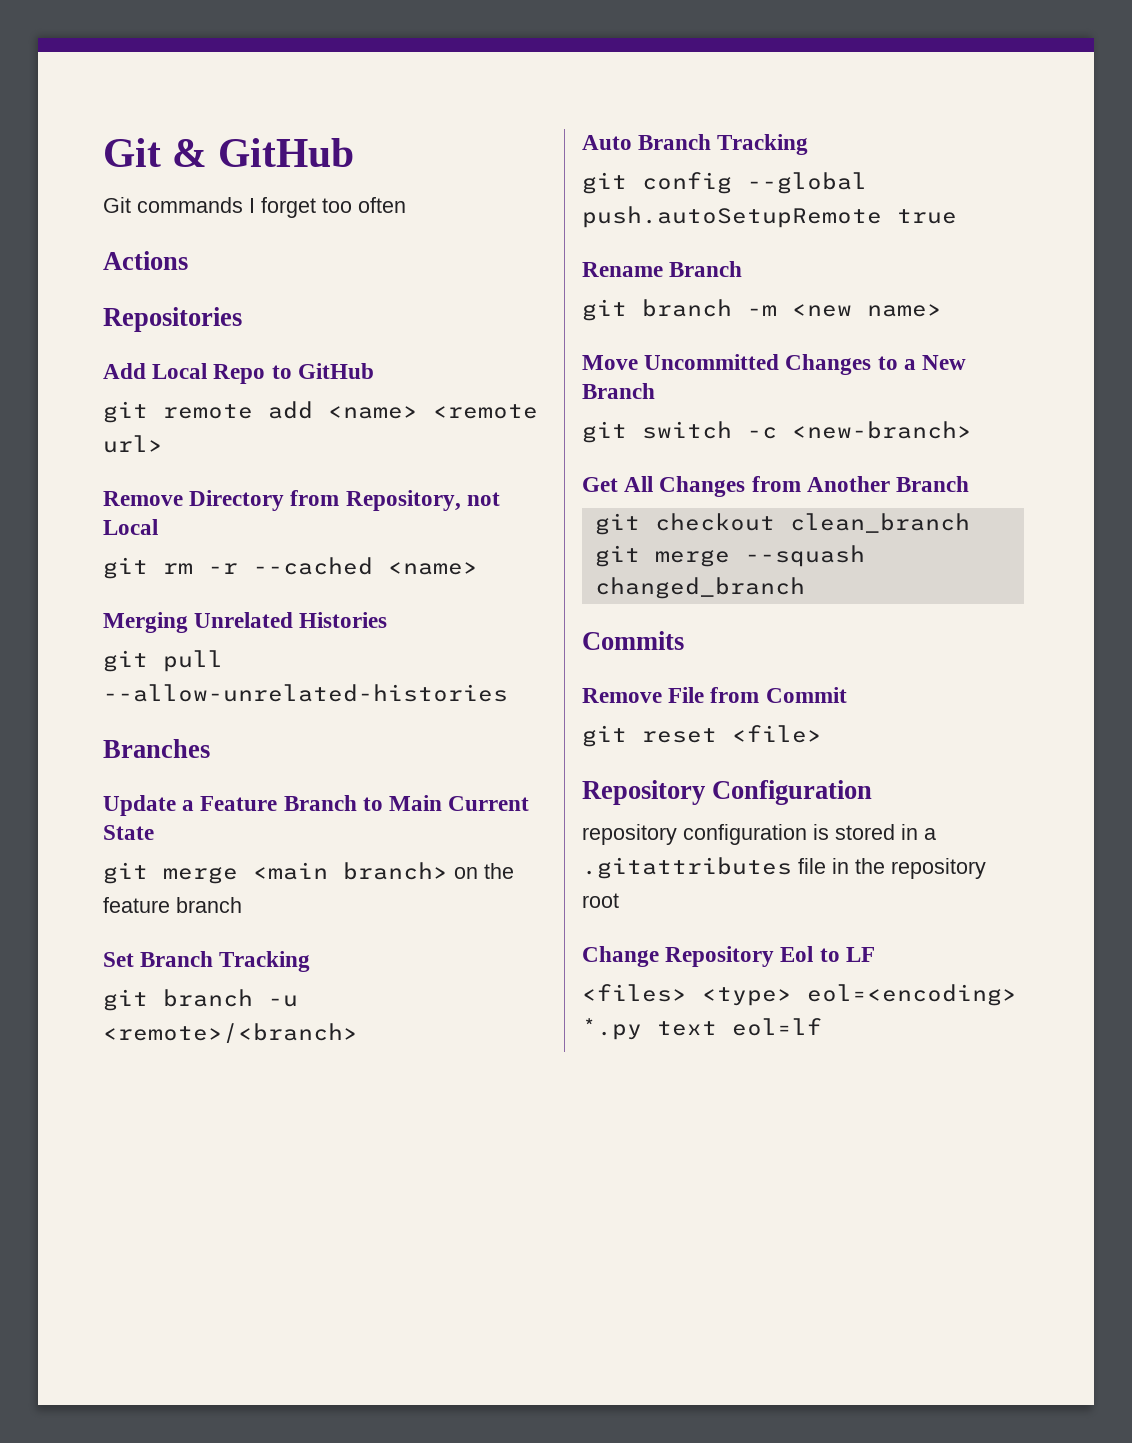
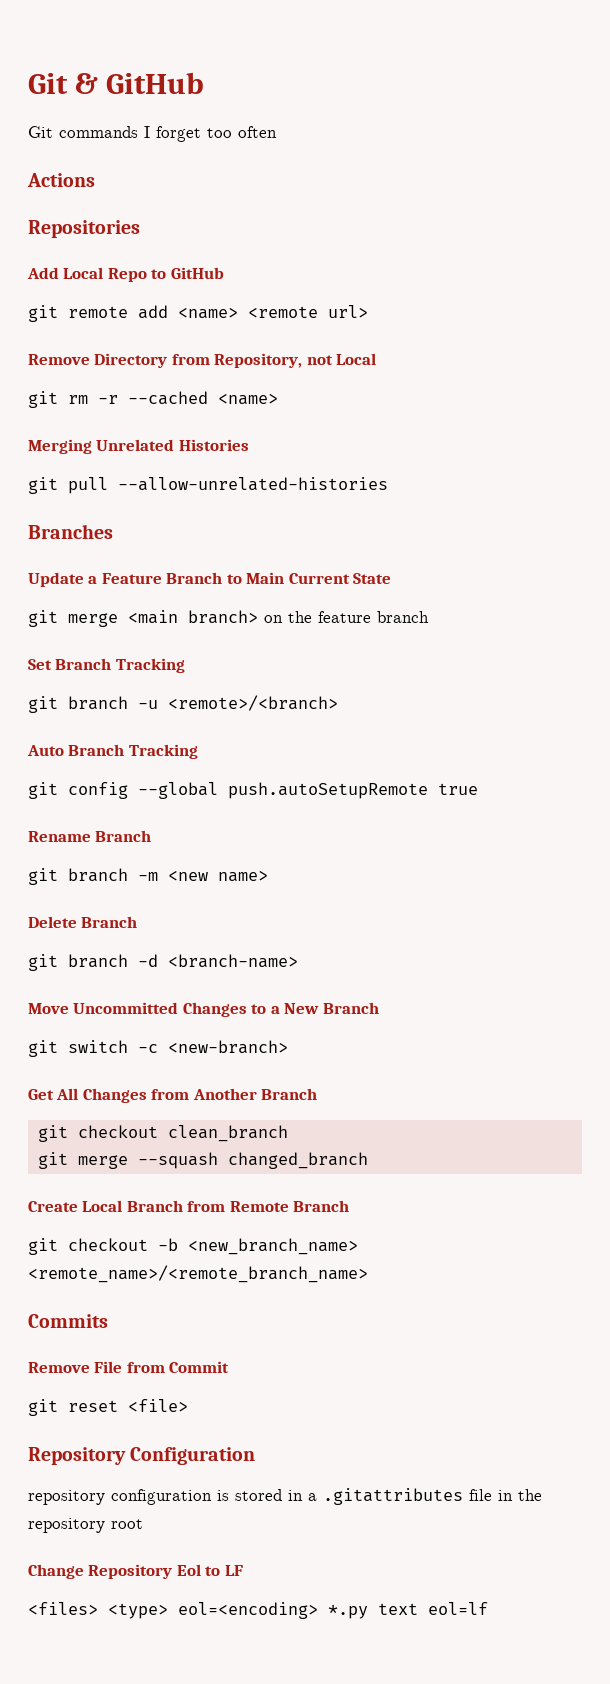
+ Delete Branch
+ git branch -d <branch-name>
+ Create Local Branch from Remote Branch
+ git checkout -b <new_branch_name> <remote_name>/<remote_branch_name>

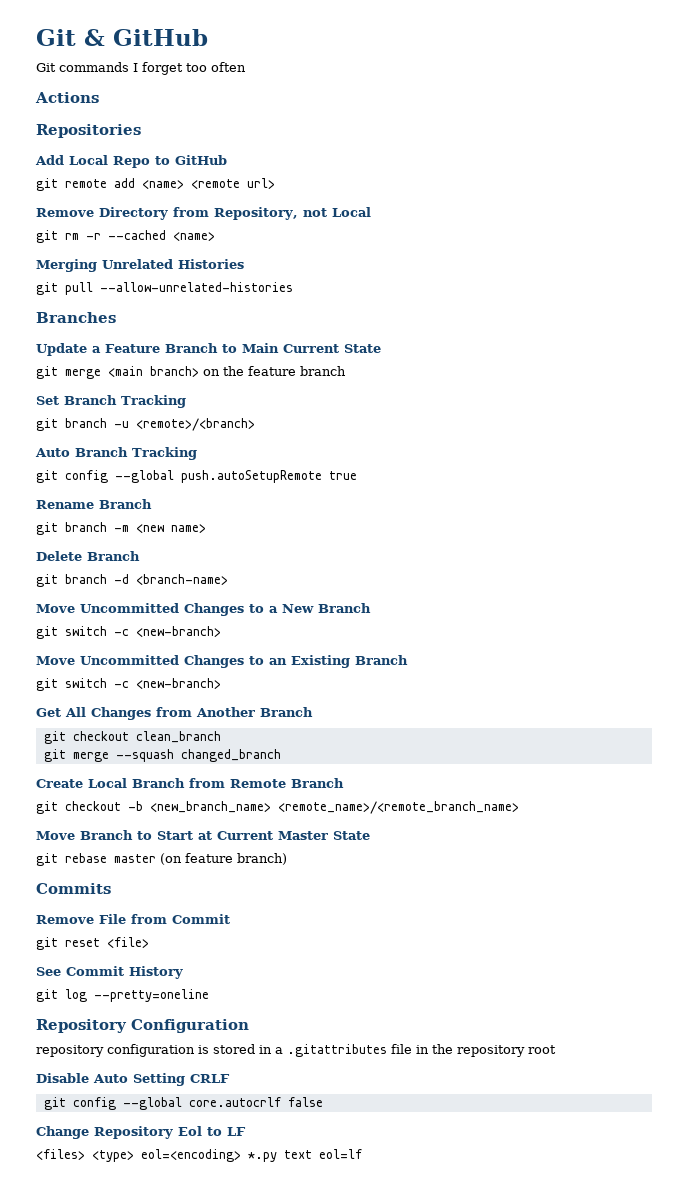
+ Move Uncommitted Changes to an Existing Branch
+ git switch -c <new-branch>
+ Move Branch to Start at Current Master State
+ git rebase master (on feature branch)
+ See Commit History
+ git log --pretty=oneline
+ Disable Auto Setting CRLF
+ git config --global core.autocrlf false

